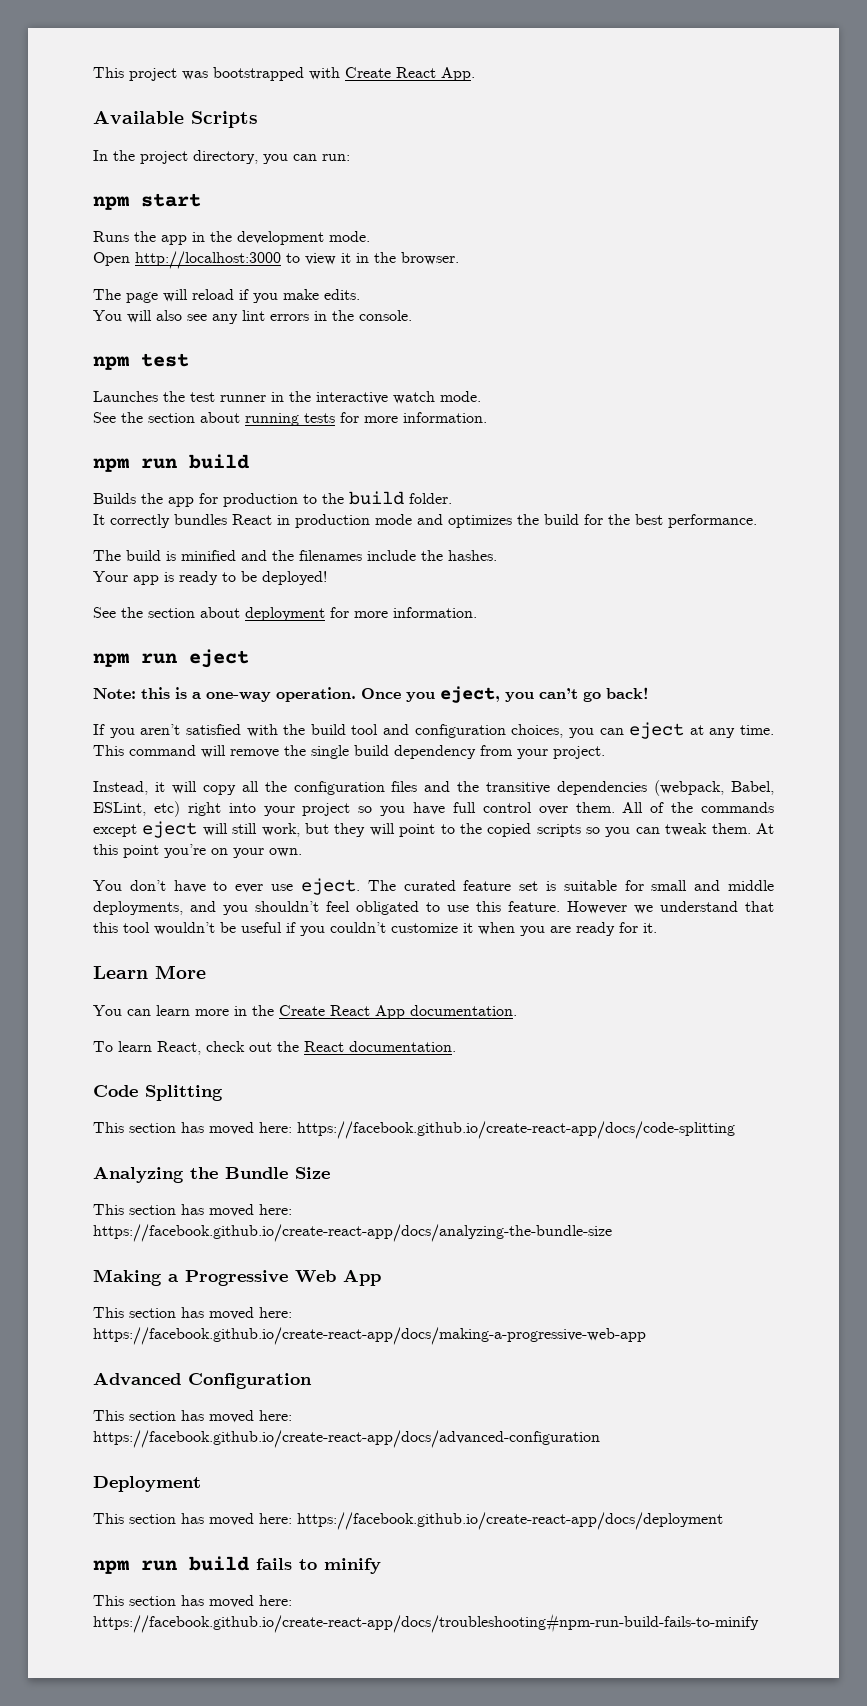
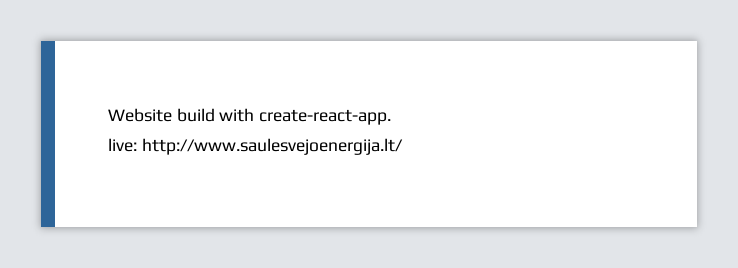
- This project was bootstrapped with Create React App.
- Available Scripts
- In the project directory, you can run:
- npm start
- Runs the app in the development mode.
- Open http://localhost:3000 to view it in the browser.
- The page will reload if you make edits.
- You will also see any lint errors in the console.
- npm test
- Launches the test runner in the interactive watch mode.
- See the section about running tests for more information.
- npm run build
- Builds the app for production to the build folder.
- It correctly bundles React in production mode and optimizes the build for the best performance.
- The build is minified and the filenames include the hashes.
- Your app is ready to be deployed!
- See the section about deployment for more information.
- npm run eject
- Note: this is a one-way operation. Once you eject, you can’t go back!
- If you aren’t satisfied with the build tool and configuration choices, you can eject at any time. This command will remove the single build dependency from your project.
- Instead, it will copy all the configuration files and the transitive dependencies (webpack, Babel, ESLint, etc) right into your project so you have full control over them. All of the commands except eject will still work, but they will point to the copied scripts so you can tweak them. At this point you’re on your own.
- You don’t have to ever use eject. The curated feature set is suitable for small and middle deployments, and you shouldn’t feel obligated to use this feature. However we understand that this tool wouldn’t be useful if you couldn’t customize it when you are ready for it.
- Learn More
- You can learn more in the Create React App documentation.
- To learn React, check out the React documentation.
- Code Splitting
- This section has moved here: https://facebook.github.io/create-react-app/docs/code-splitting
- Analyzing the Bundle Size
- This section has moved here: https://facebook.github.io/create-react-app/docs/analyzing-the-bundle-size
- Making a Progressive Web App
- This section has moved here: https://facebook.github.io/create-react-app/docs/making-a-progressive-web-app
- Advanced Configuration
- This section has moved here: https://facebook.github.io/create-react-app/docs/advanced-configuration
- Deployment
- This section has moved here: https://facebook.github.io/create-react-app/docs/deployment
- npm run build fails to minify
- This section has moved here: https://facebook.github.io/create-react-app/docs/troubleshooting#npm-run-build-fails-to-minify
+ Website build with create-react-app.
+ live: http://www.saulesvejoenergija.lt/

